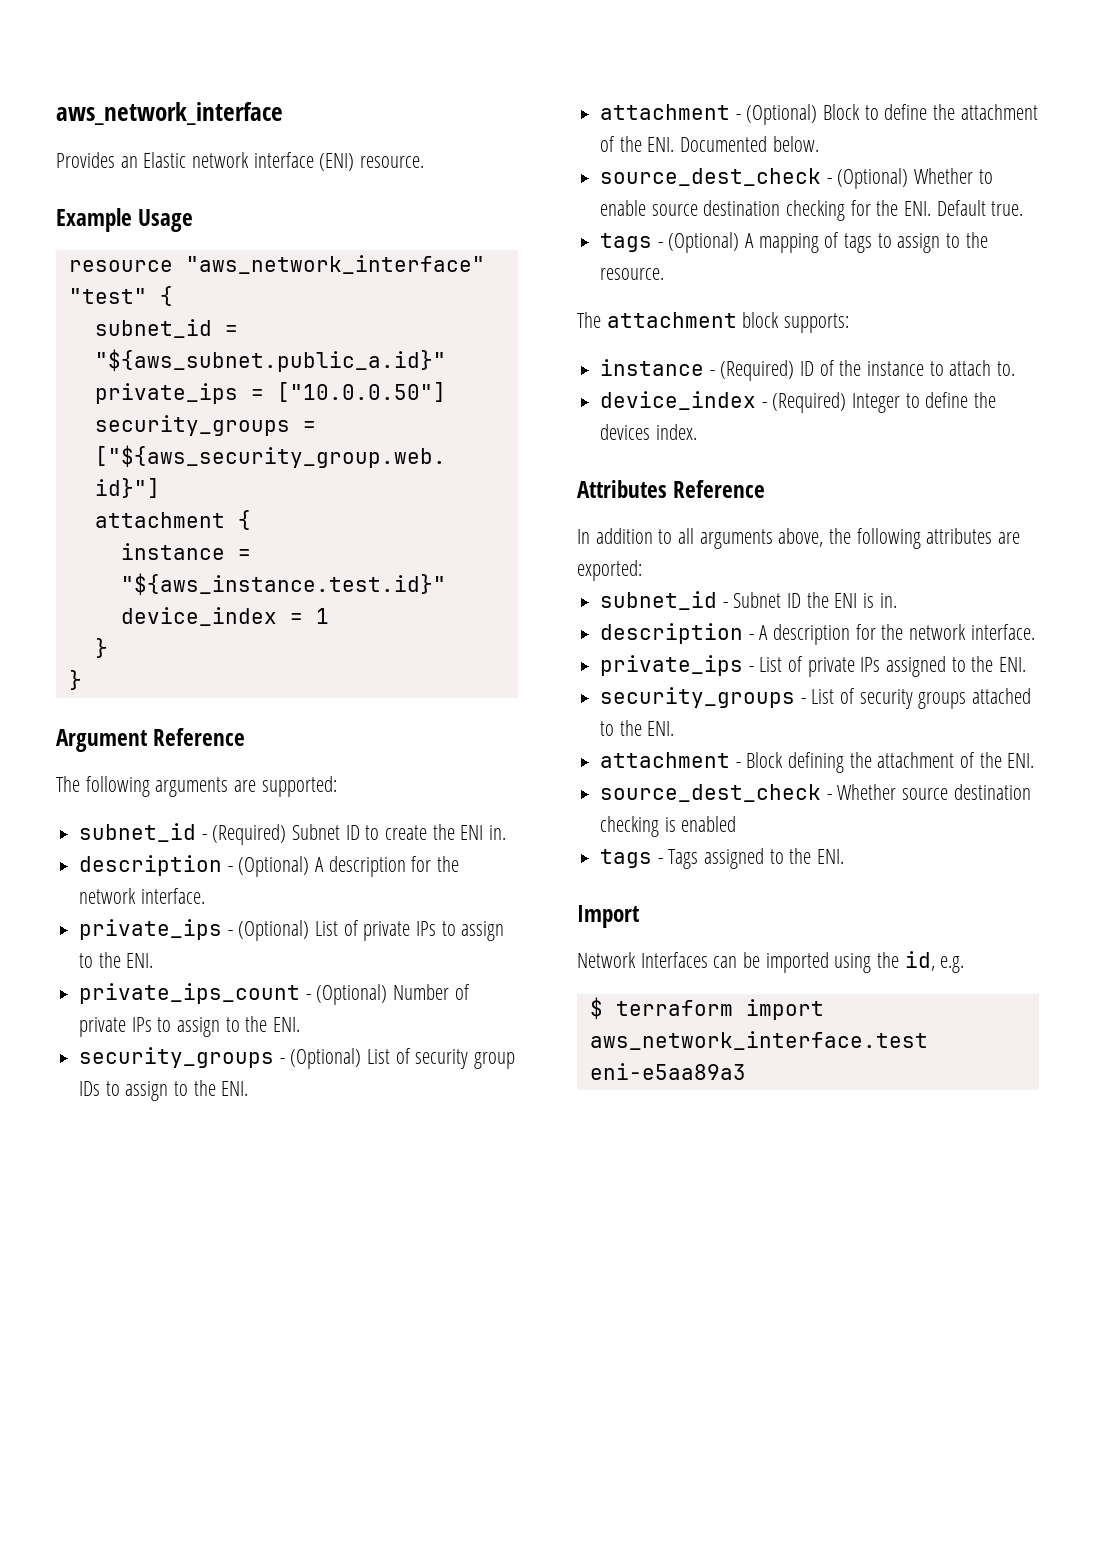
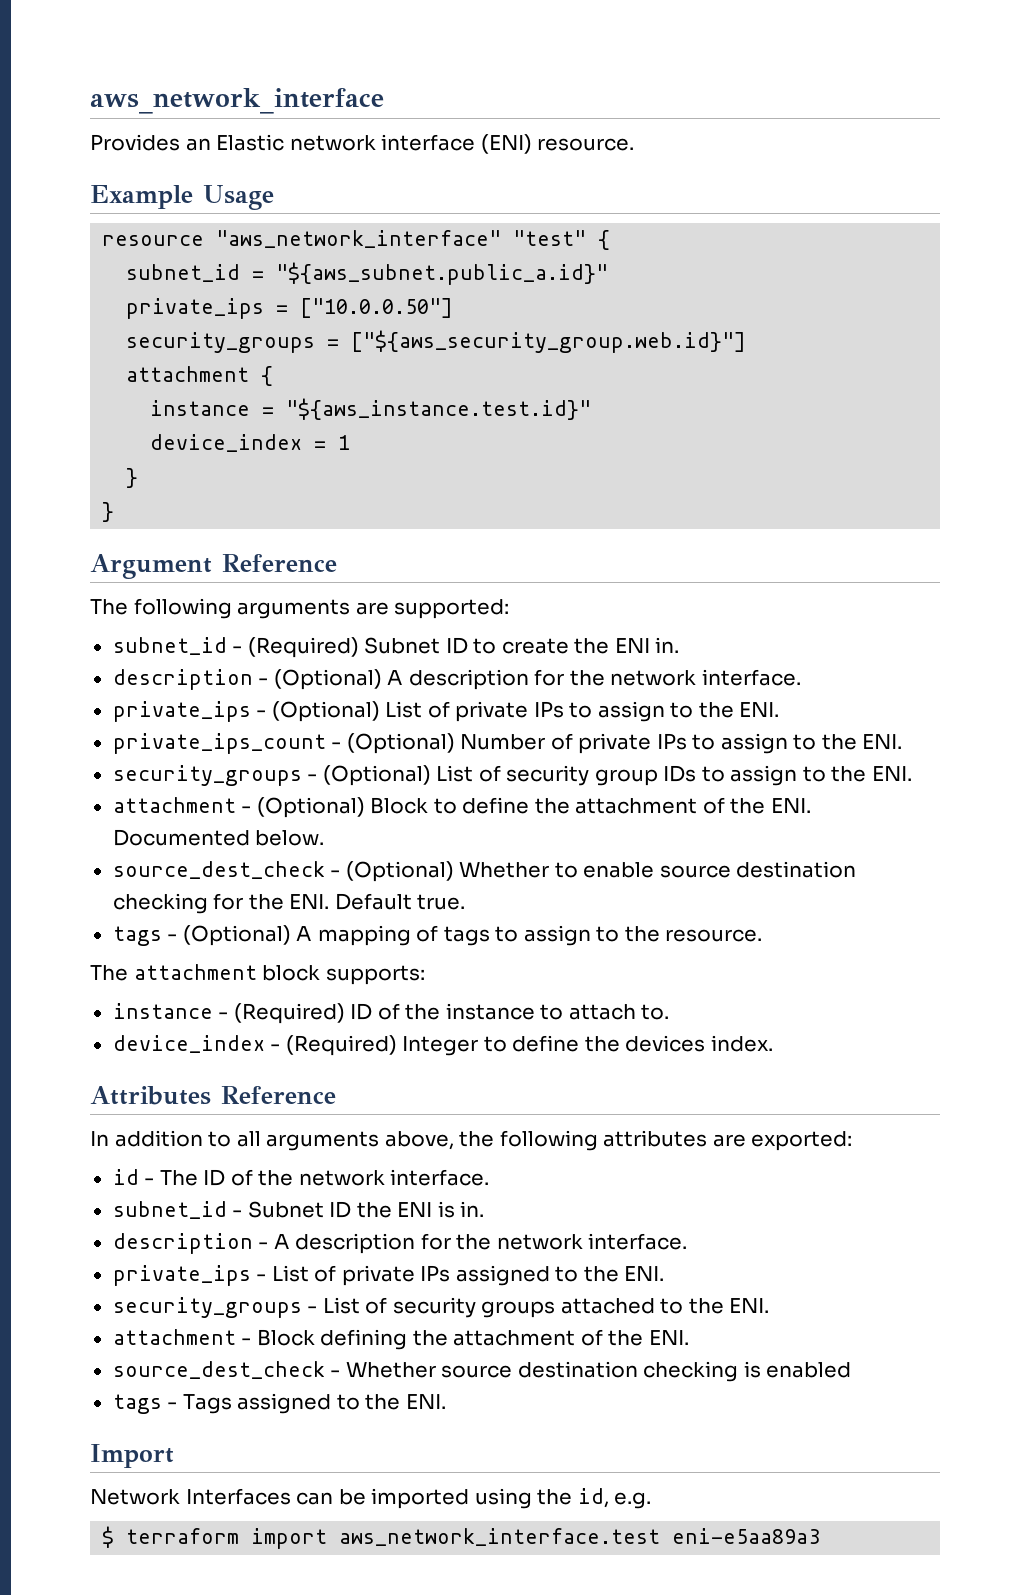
+ id - The ID of the network interface.

